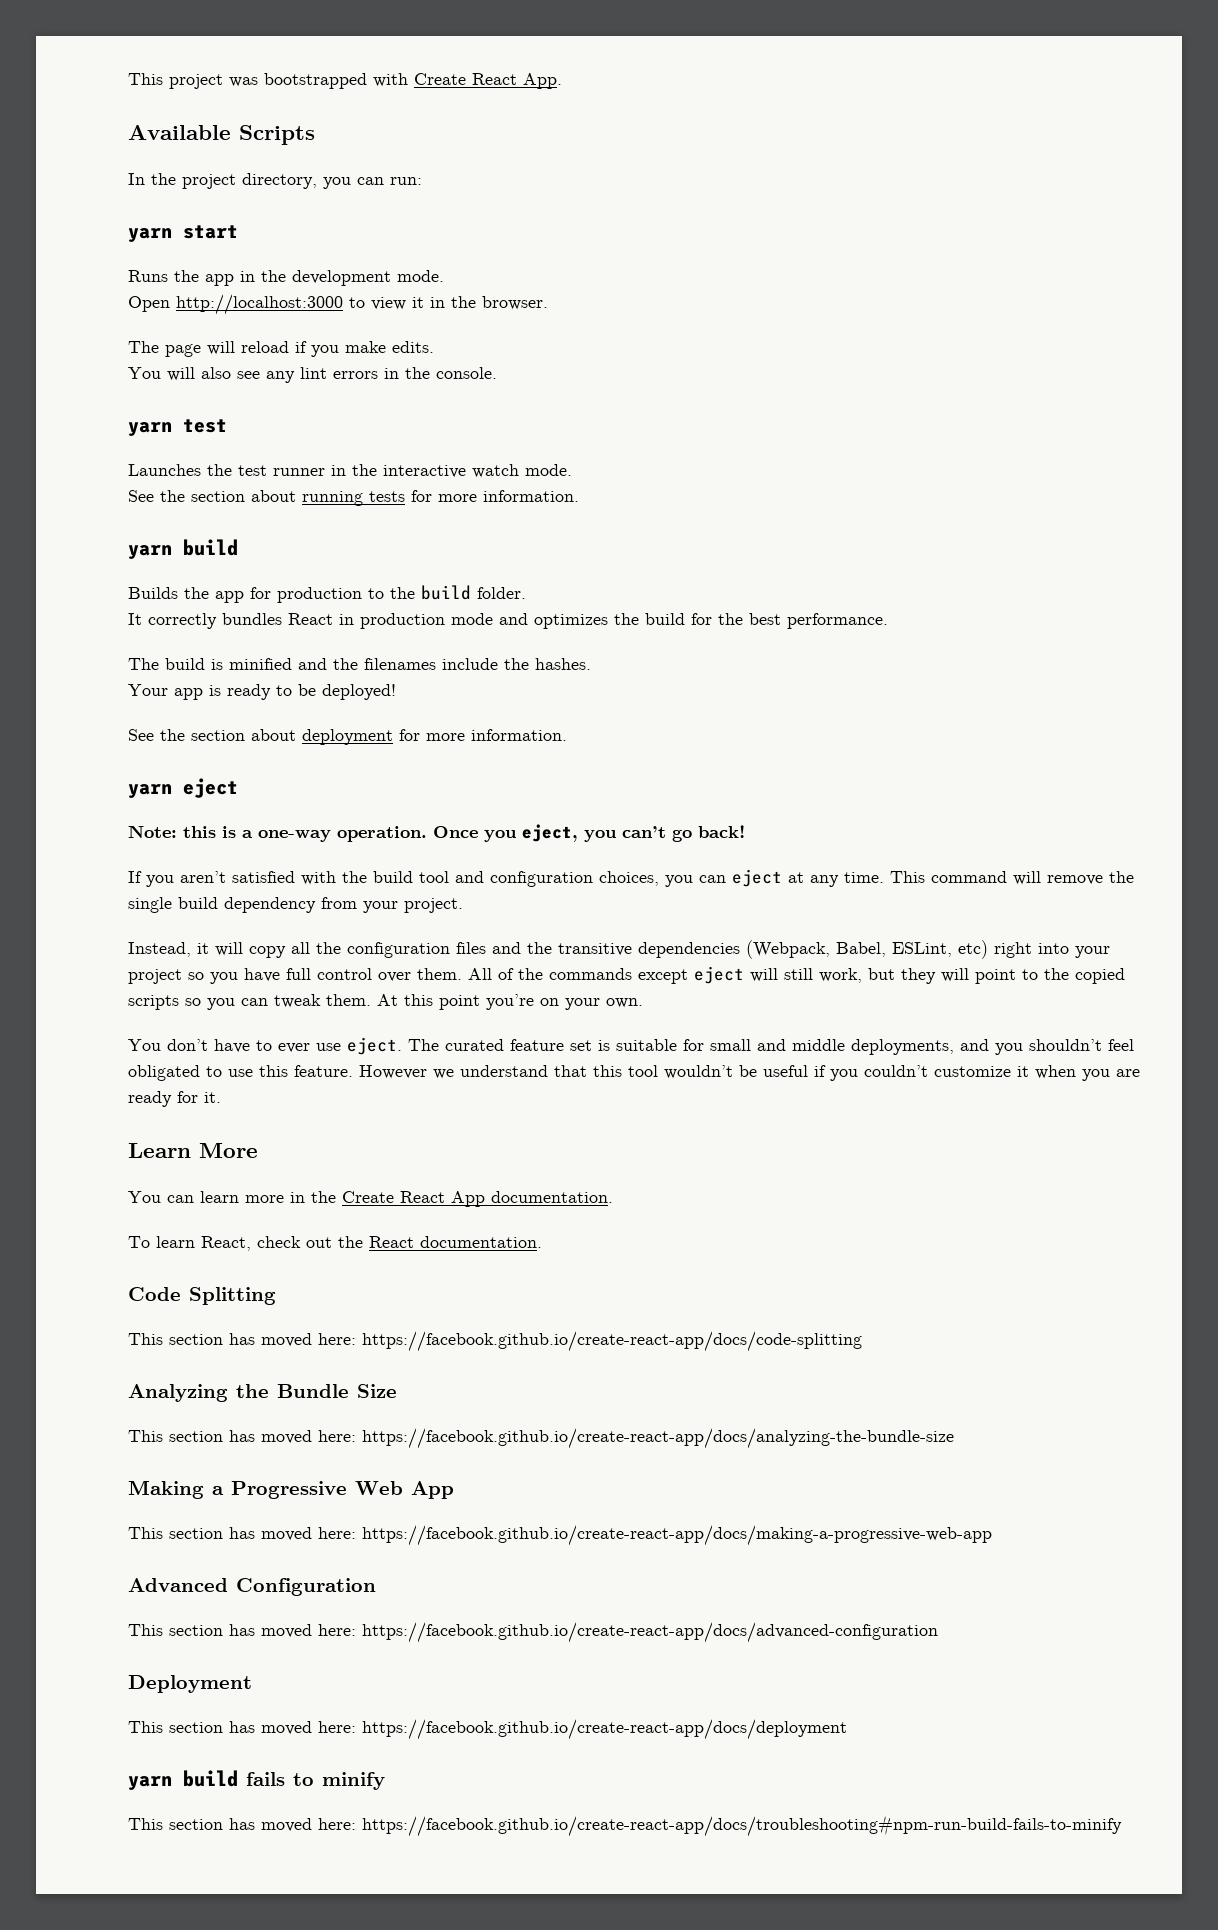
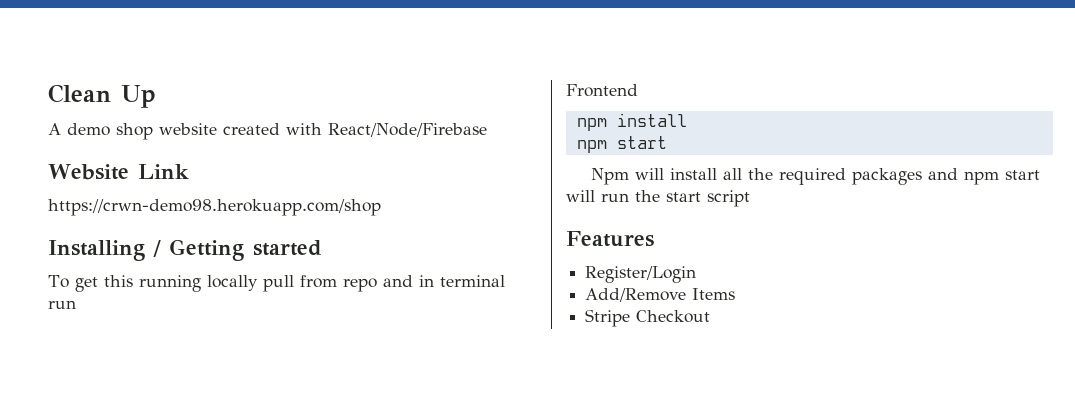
- This project was bootstrapped with Create React App.
- Available Scripts
- In the project directory, you can run:
- yarn start
- Runs the app in the development mode.
- Open http://localhost:3000 to view it in the browser.
- The page will reload if you make edits.
- You will also see any lint errors in the console.
- yarn test
- Launches the test runner in the interactive watch mode.
- See the section about running tests for more information.
- yarn build
- Builds the app for production to the build folder.
- It correctly bundles React in production mode and optimizes the build for the best performance.
- The build is minified and the filenames include the hashes.
- Your app is ready to be deployed!
- See the section about deployment for more information.
- yarn eject
- Note: this is a one-way operation. Once you eject, you can’t go back!
- If you aren’t satisfied with the build tool and configuration choices, you can eject at any time. This command will remove the single build dependency from your project.
- Instead, it will copy all the configuration files and the transitive dependencies (Webpack, Babel, ESLint, etc) right into your project so you have full control over them. All of the commands except eject will still work, but they will point to the copied scripts so you can tweak them. At this point you’re on your own.
- You don’t have to ever use eject. The curated feature set is suitable for small and middle deployments, and you shouldn’t feel obligated to use this feature. However we understand that this tool wouldn’t be useful if you couldn’t customize it when you are ready for it.
- Learn More
- You can learn more in the Create React App documentation.
- To learn React, check out the React documentation.
- Code Splitting
- This section has moved here: https://facebook.github.io/create-react-app/docs/code-splitting
- Analyzing the Bundle Size
- This section has moved here: https://facebook.github.io/create-react-app/docs/analyzing-the-bundle-size
- Making a Progressive Web App
- This section has moved here: https://facebook.github.io/create-react-app/docs/making-a-progressive-web-app
- Advanced Configuration
- This section has moved here: https://facebook.github.io/create-react-app/docs/advanced-configuration
- Deployment
- This section has moved here: https://facebook.github.io/create-react-app/docs/deployment
- yarn build fails to minify
- This section has moved here: https://facebook.github.io/create-react-app/docs/troubleshooting#npm-run-build-fails-to-minify
+ Clean Up
+ A demo shop website created with React/Node/Firebase
+ Website Link
+ https://crwn-demo98.herokuapp.com/shop
+ Installing / Getting started
+ To get this running locally pull from repo and in terminal run
+ Frontend
+ npm install
+ npm start
+ Npm will install all the required packages and npm start will run the start script
+ Features
+ Register/Login
+ Add/Remove Items
+ Stripe Checkout

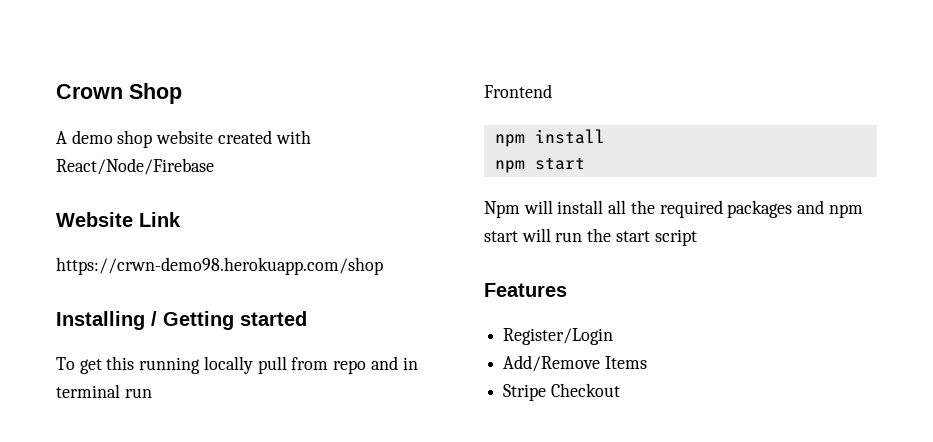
- Clean Up
+ Crown Shop

